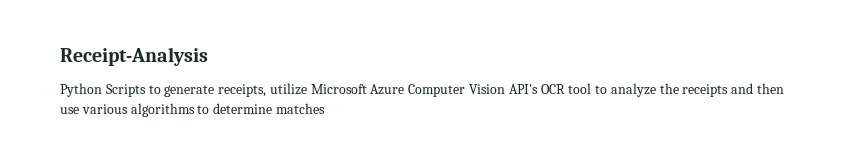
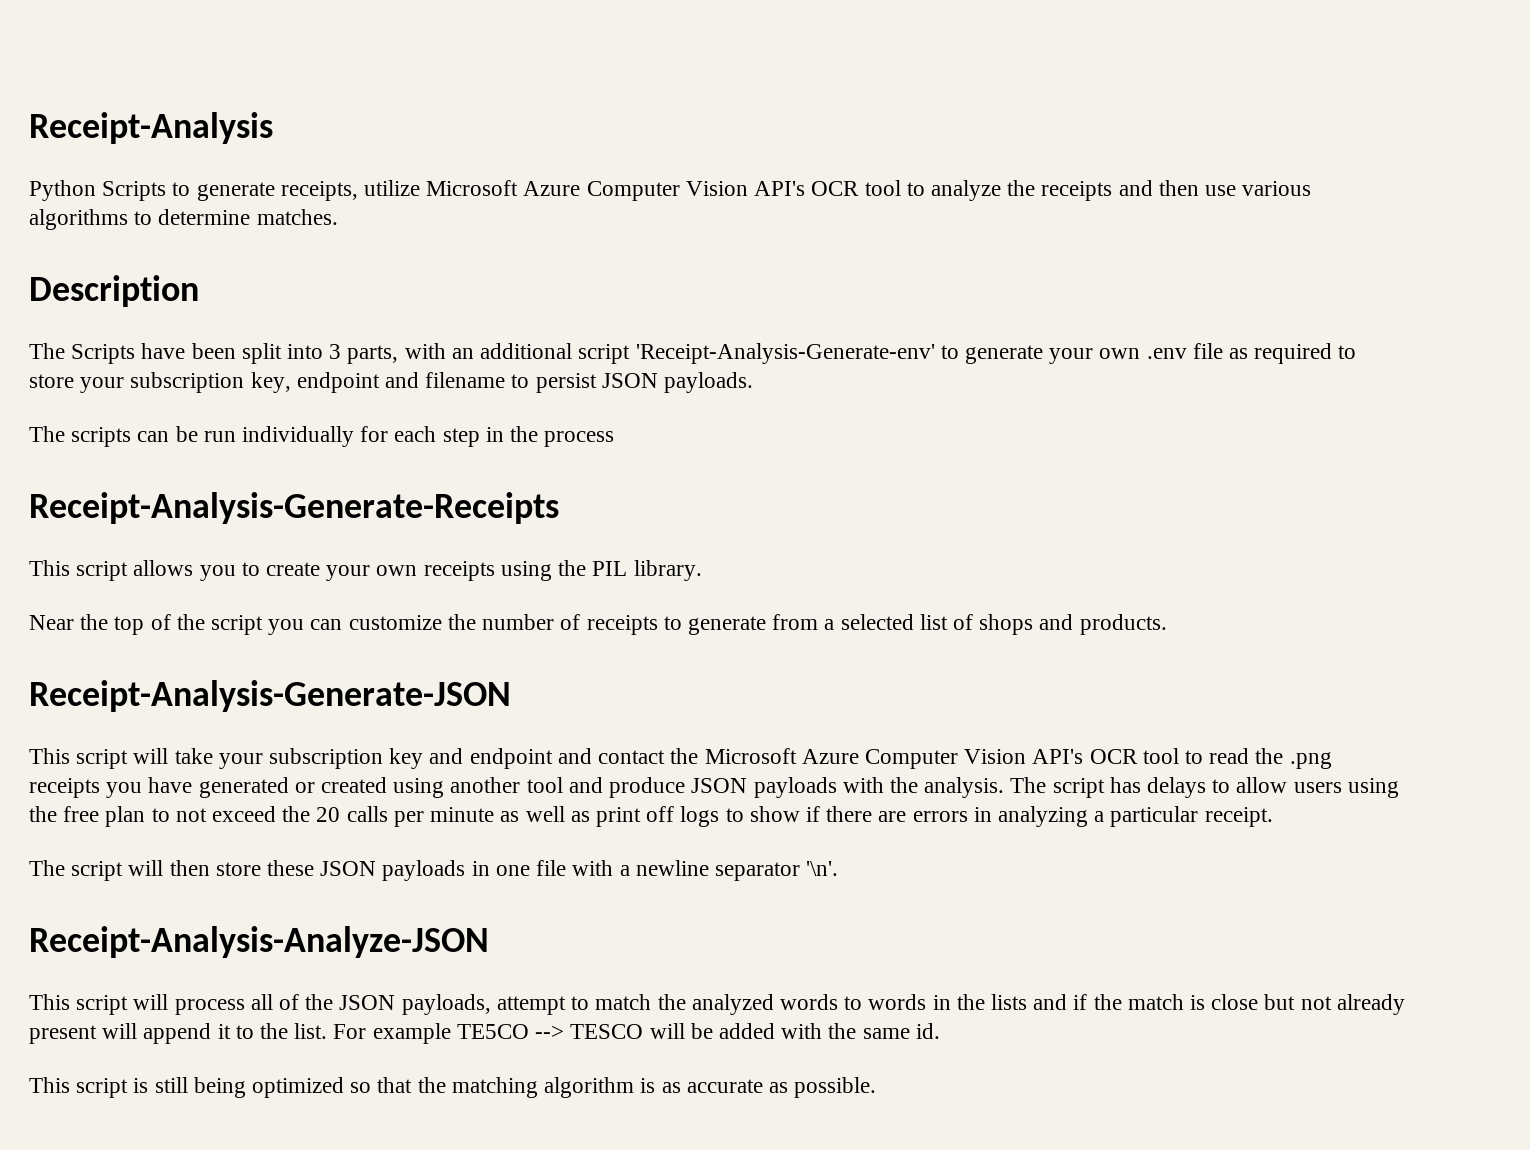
- Python Scripts to generate receipts, utilize Microsoft Azure Computer Vision API's OCR tool to analyze the receipts and then use various algorithms to determine matches
+ Python Scripts to generate receipts, utilize Microsoft Azure Computer Vision API's OCR tool to analyze the receipts and then use various algorithms to determine matches.
+ Description
+ The Scripts have been split into 3 parts, with an additional script 'Receipt-Analysis-Generate-env' to generate your own .env file as required to store your subscription key, endpoint and filename to persist JSON payloads.
+ The scripts can be run individually for each step in the process
+ Receipt-Analysis-Generate-Receipts
+ This script allows you to create your own receipts using the PIL library.
+ Near the top of the script you can customize the number of receipts to generate from a selected list of shops and products.
+ Receipt-Analysis-Generate-JSON
+ This script will take your subscription key and endpoint and contact the Microsoft Azure Computer Vision API's OCR tool to read the .png receipts you have generated or created using another tool and produce JSON payloads with the analysis. The script has delays to allow users using the free plan to not exceed the 20 calls per minute as well as print off logs to show if there are errors in analyzing a particular receipt.
+ The script will then store these JSON payloads in one file with a newline separator '\n'.
+ Receipt-Analysis-Analyze-JSON
+ This script will process all of the JSON payloads, attempt to match the analyzed words to words in the lists and if the match is close but not already present will append it to the list. For example TE5CO --> TESCO will be added with the same id.
+ This script is still being optimized so that the matching algorithm is as accurate as possible.

